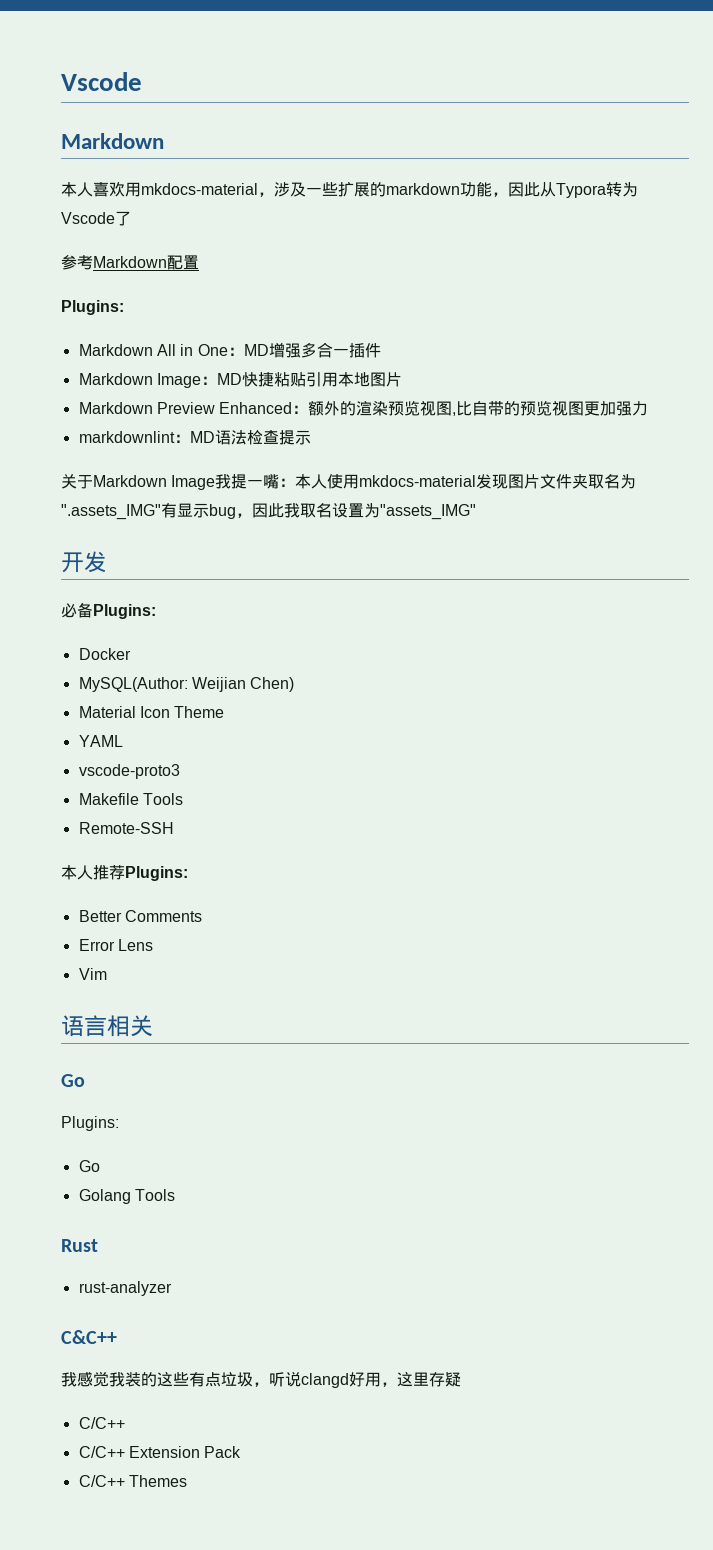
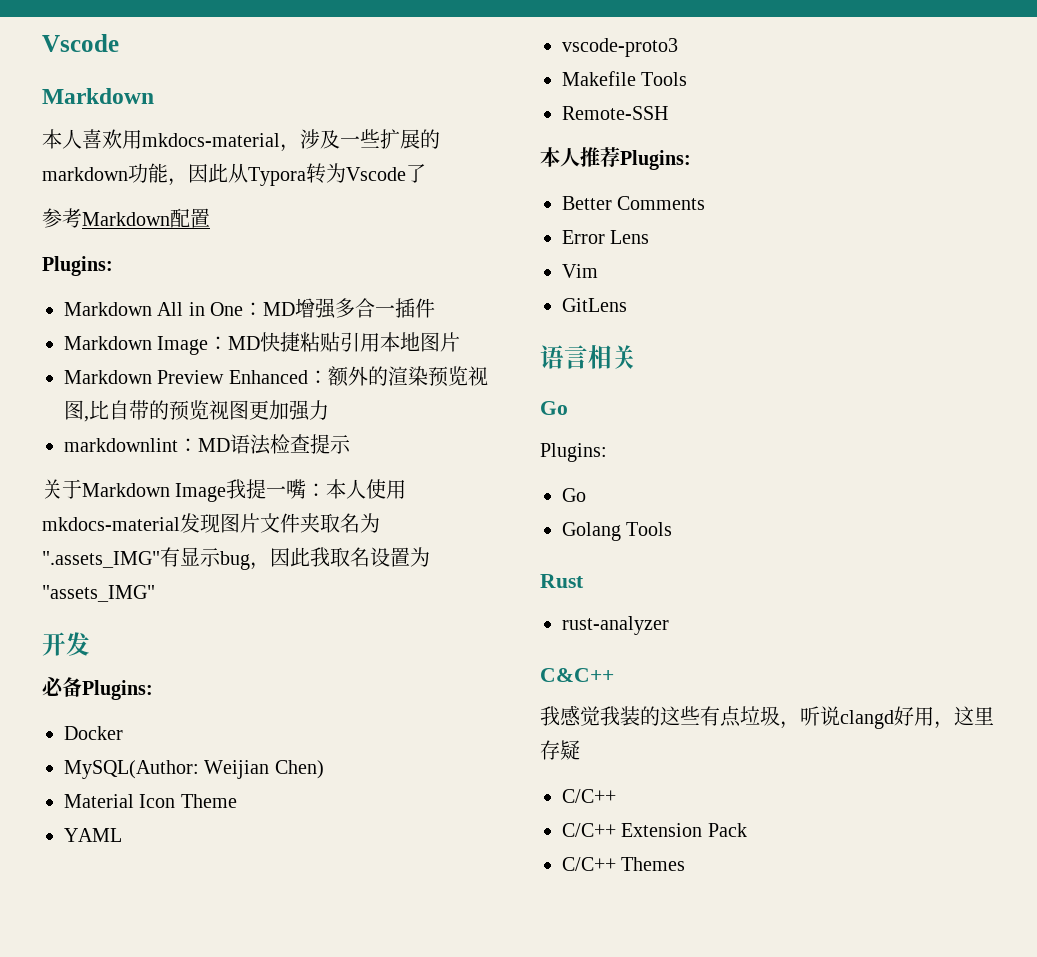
+ GitLens

